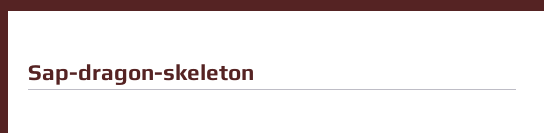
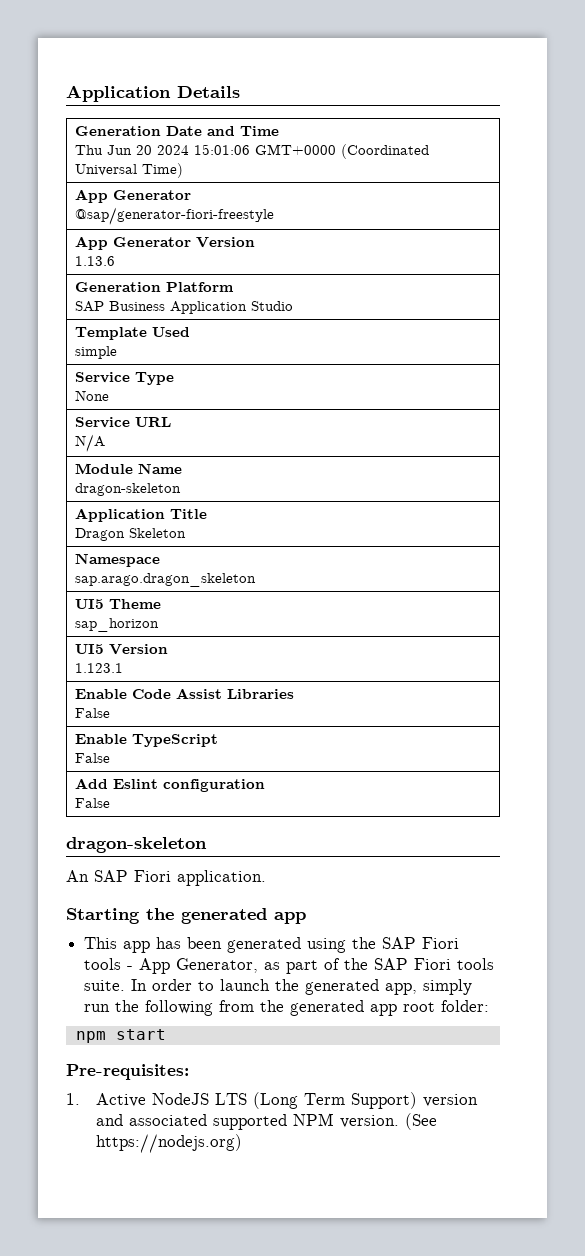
- Sap-dragon-skeleton
+ Application Details
+ Generation Date and Time
+ Thu Jun 20 2024 15:01:06 GMT+0000 (Coordinated Universal Time)
+ App Generator
+ @sap/generator-fiori-freestyle
+ App Generator Version
+ 1.13.6
+ Generation Platform
+ SAP Business Application Studio
+ Template Used
+ simple
+ Service Type
+ None
+ Service URL
+ N/A
+ Module Name
+ dragon-skeleton
+ Application Title
+ Dragon Skeleton
+ Namespace
+ sap.arago.dragon_skeleton
+ UI5 Theme
+ sap_horizon
+ UI5 Version
+ 1.123.1
+ Enable Code Assist Libraries
+ False
+ Enable TypeScript
+ False
+ Add Eslint configuration
+ False
+ dragon-skeleton
+ An SAP Fiori application.
+ Starting the generated app
+ This app has been generated using the SAP Fiori tools - App Generator, as part of the SAP Fiori tools suite. In order to launch the generated app, simply run the following from the generated app root folder:
+ npm start
+ Pre-requisites:
+ 1. Active NodeJS LTS (Long Term Support) version and associated supported NPM version. (See https://nodejs.org)

